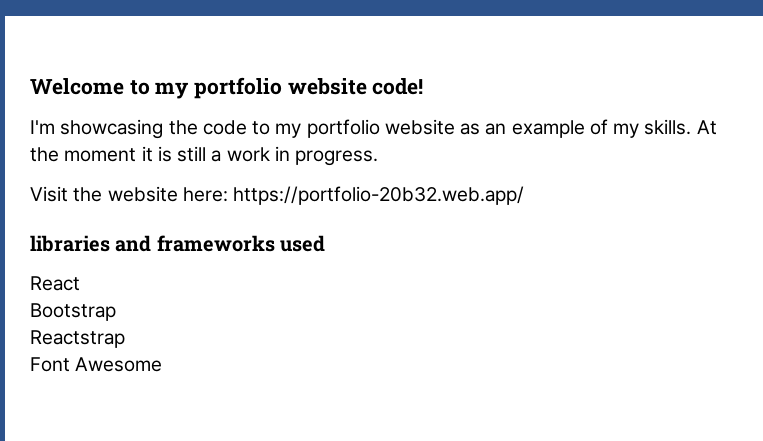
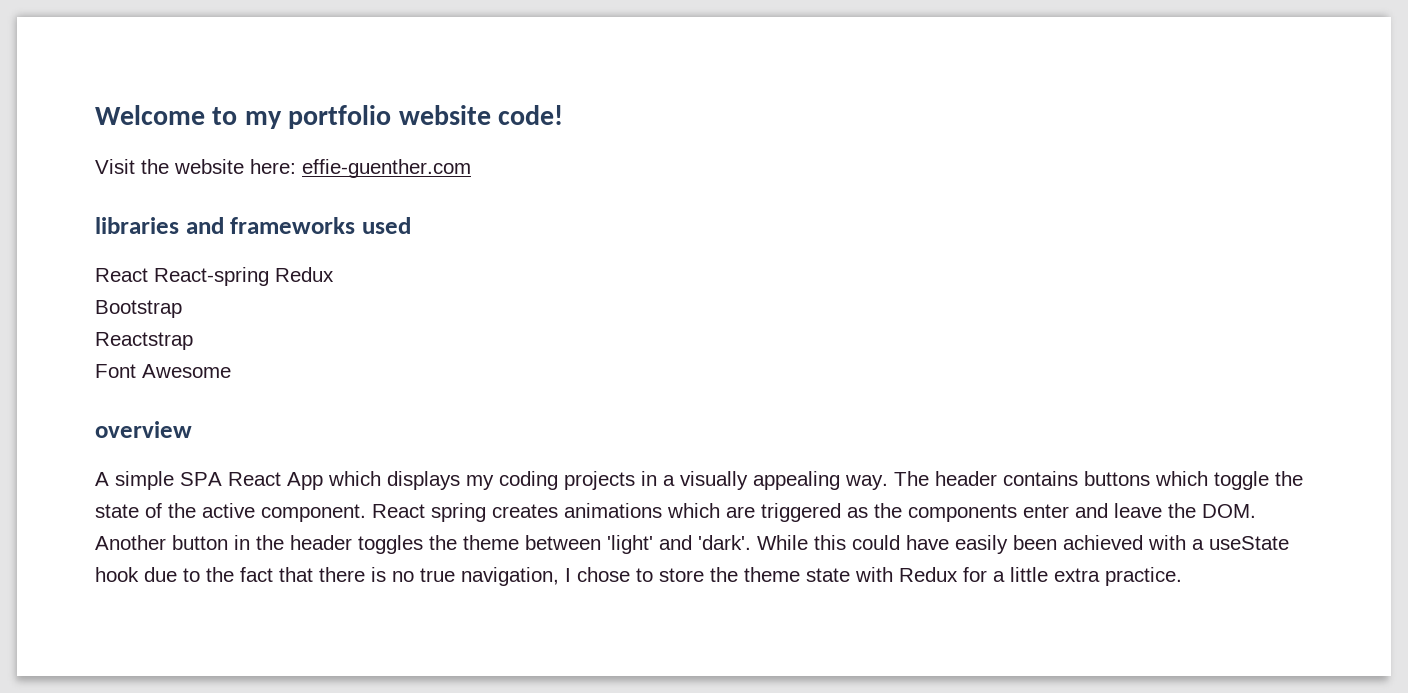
- I'm showcasing the code to my portfolio website as an example of my skills. At the moment it is still a work in progress.
- Visit the website here: https://portfolio-20b32.web.app/
+ Visit the website here: effie-guenther.com
- React
+ React React-spring Redux
+ overview
+ A simple SPA React App which displays my coding projects in a visually appealing way. The header contains buttons which toggle the state of the active component. React spring creates animations which are triggered as the components enter and leave the DOM. Another button in the header toggles the theme between 'light' and 'dark'. While this could have easily been achieved with a useState hook due to the fact that there is no true navigation, I chose to store the theme state with Redux for a little extra practice.

